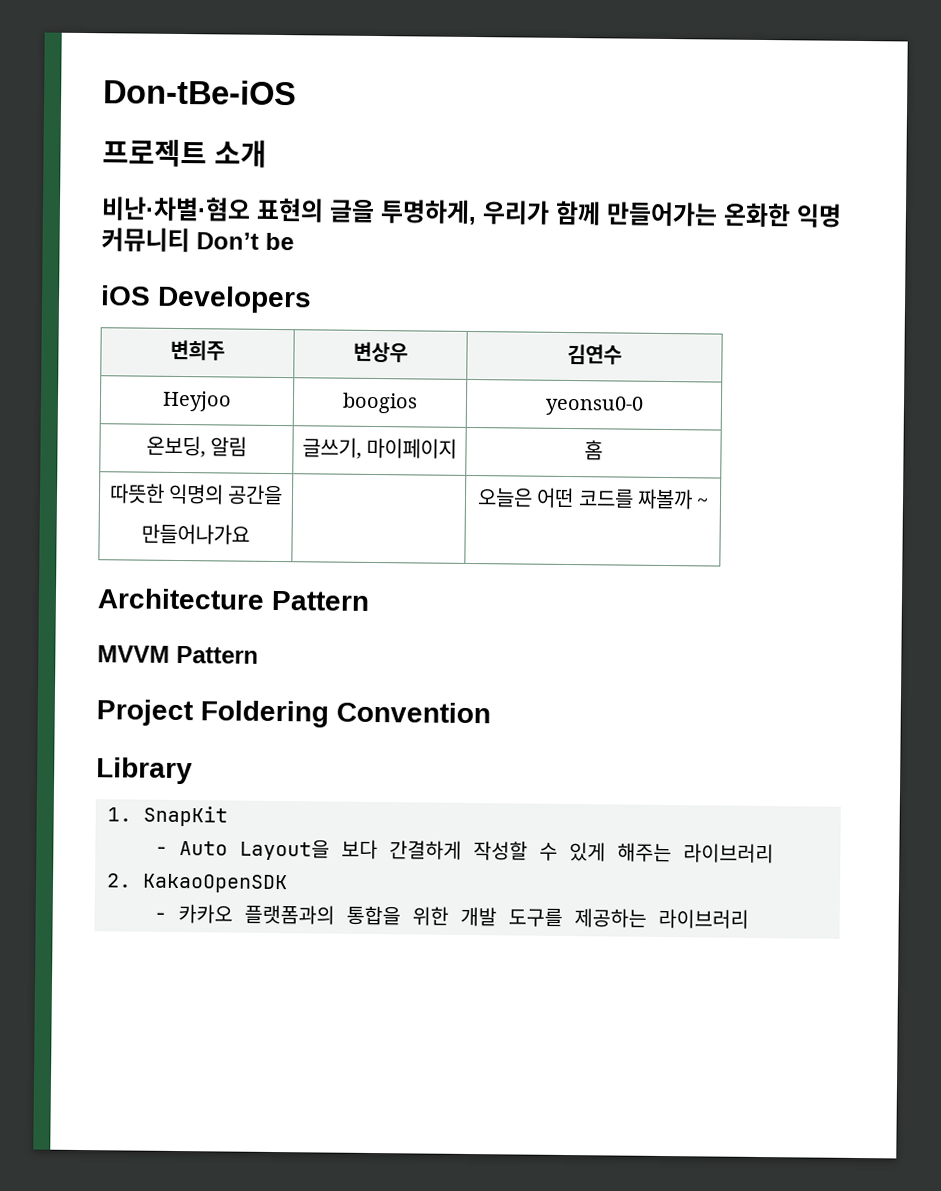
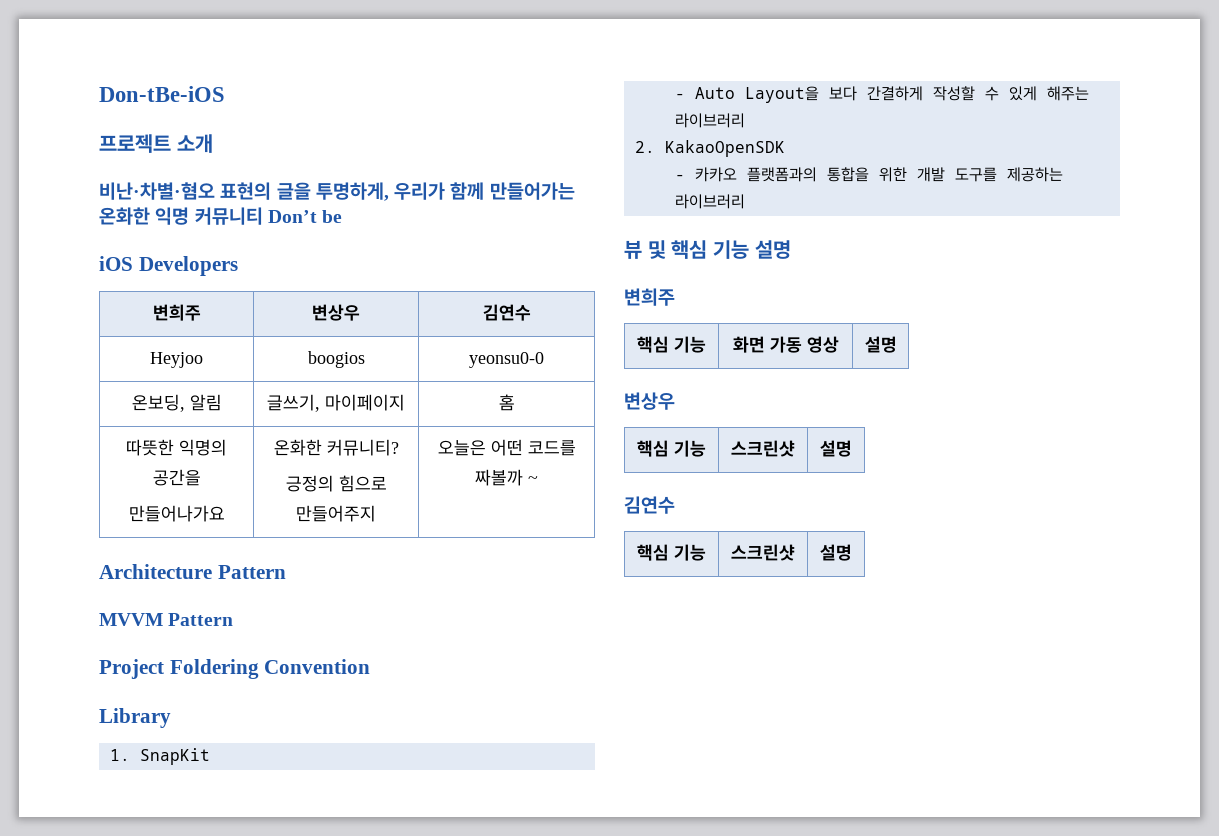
  따뜻한 익명의 공간을
- 만들어나가요 | | 오늘은 어떤 코드를 짜볼까 ~
+ 만들어나가요 | 온화한 커뮤니티?
+ 긍정의 힘으로 만들어주지 | 오늘은 어떤 코드를 짜볼까 ~
+ 뷰 및 핵심 기능 설명
+ 변희주
+ 핵심 기능 | 화면 가동 영상 | 설명
+ 변상우
+ 핵심 기능 | 스크린샷 | 설명
+ 김연수
+ 핵심 기능 | 스크린샷 | 설명

